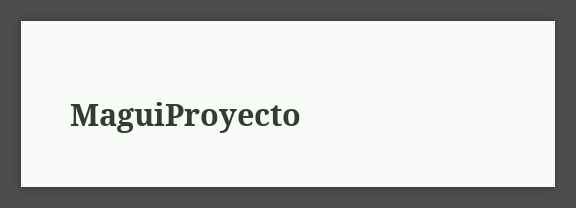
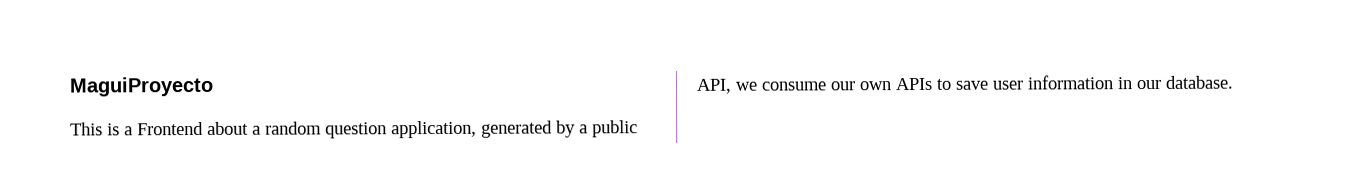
+ This is a Frontend about a random question application, generated by a public API, we consume our own APIs to save user information in our database.

